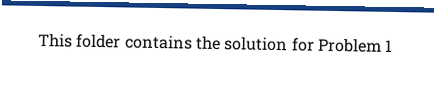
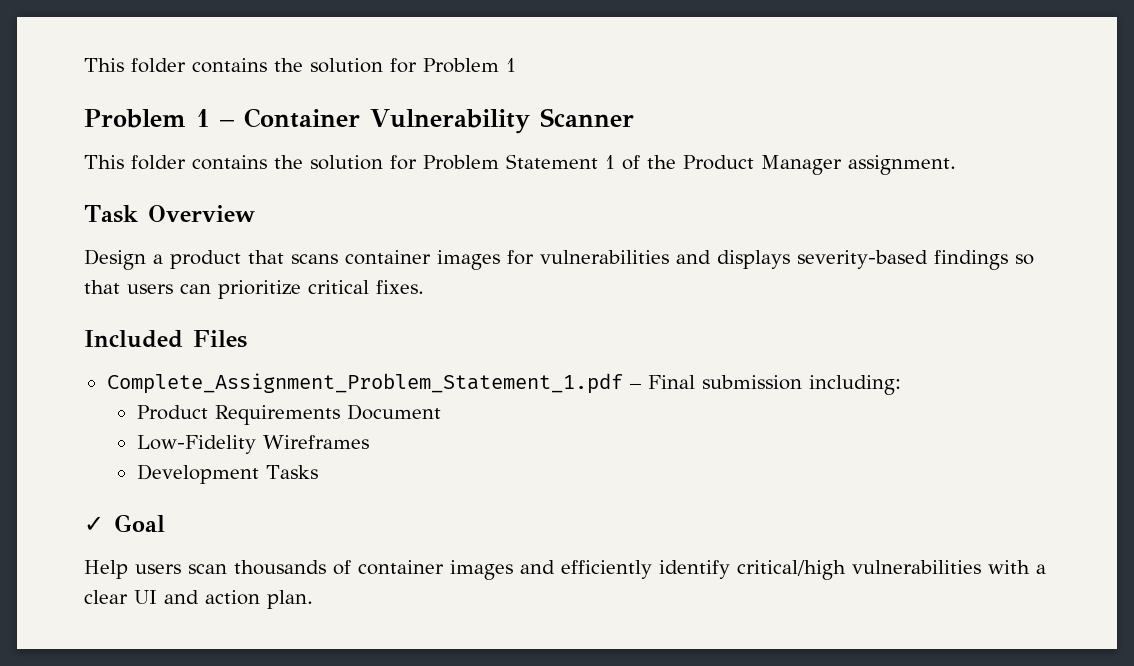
+ Problem 1 – Container Vulnerability Scanner
+ This folder contains the solution for Problem Statement 1 of the Product Manager assignment.
+ Task Overview
+ Design a product that scans container images for vulnerabilities and displays severity-based findings so that users can prioritize critical fixes.
+ Included Files
+ Complete_Assignment_Problem_Statement_1.pdf – Final submission including:
+ Product Requirements Document
+ Low-Fidelity Wireframes
+ Development Tasks
+ ✓ Goal
+ Help users scan thousands of container images and efficiently identify critical/high vulnerabilities with a clear UI and action plan.

